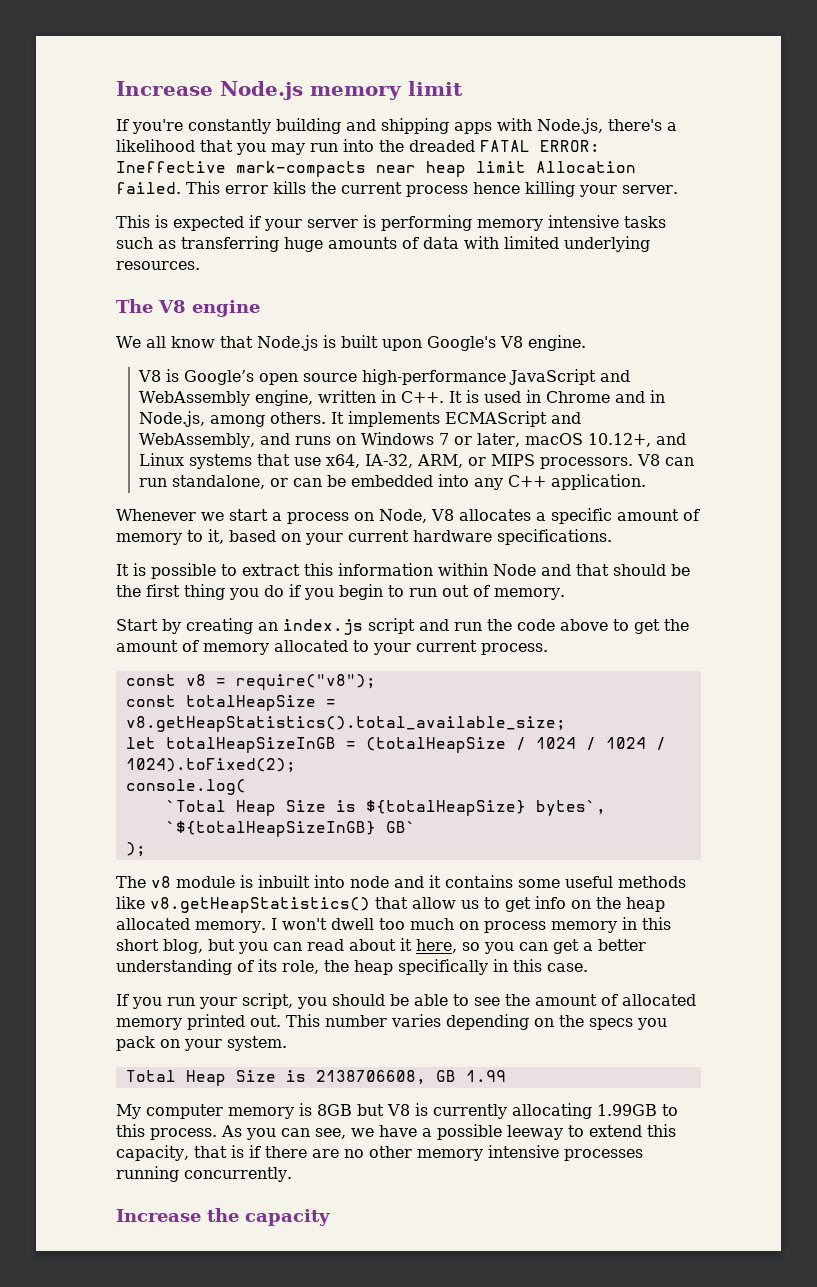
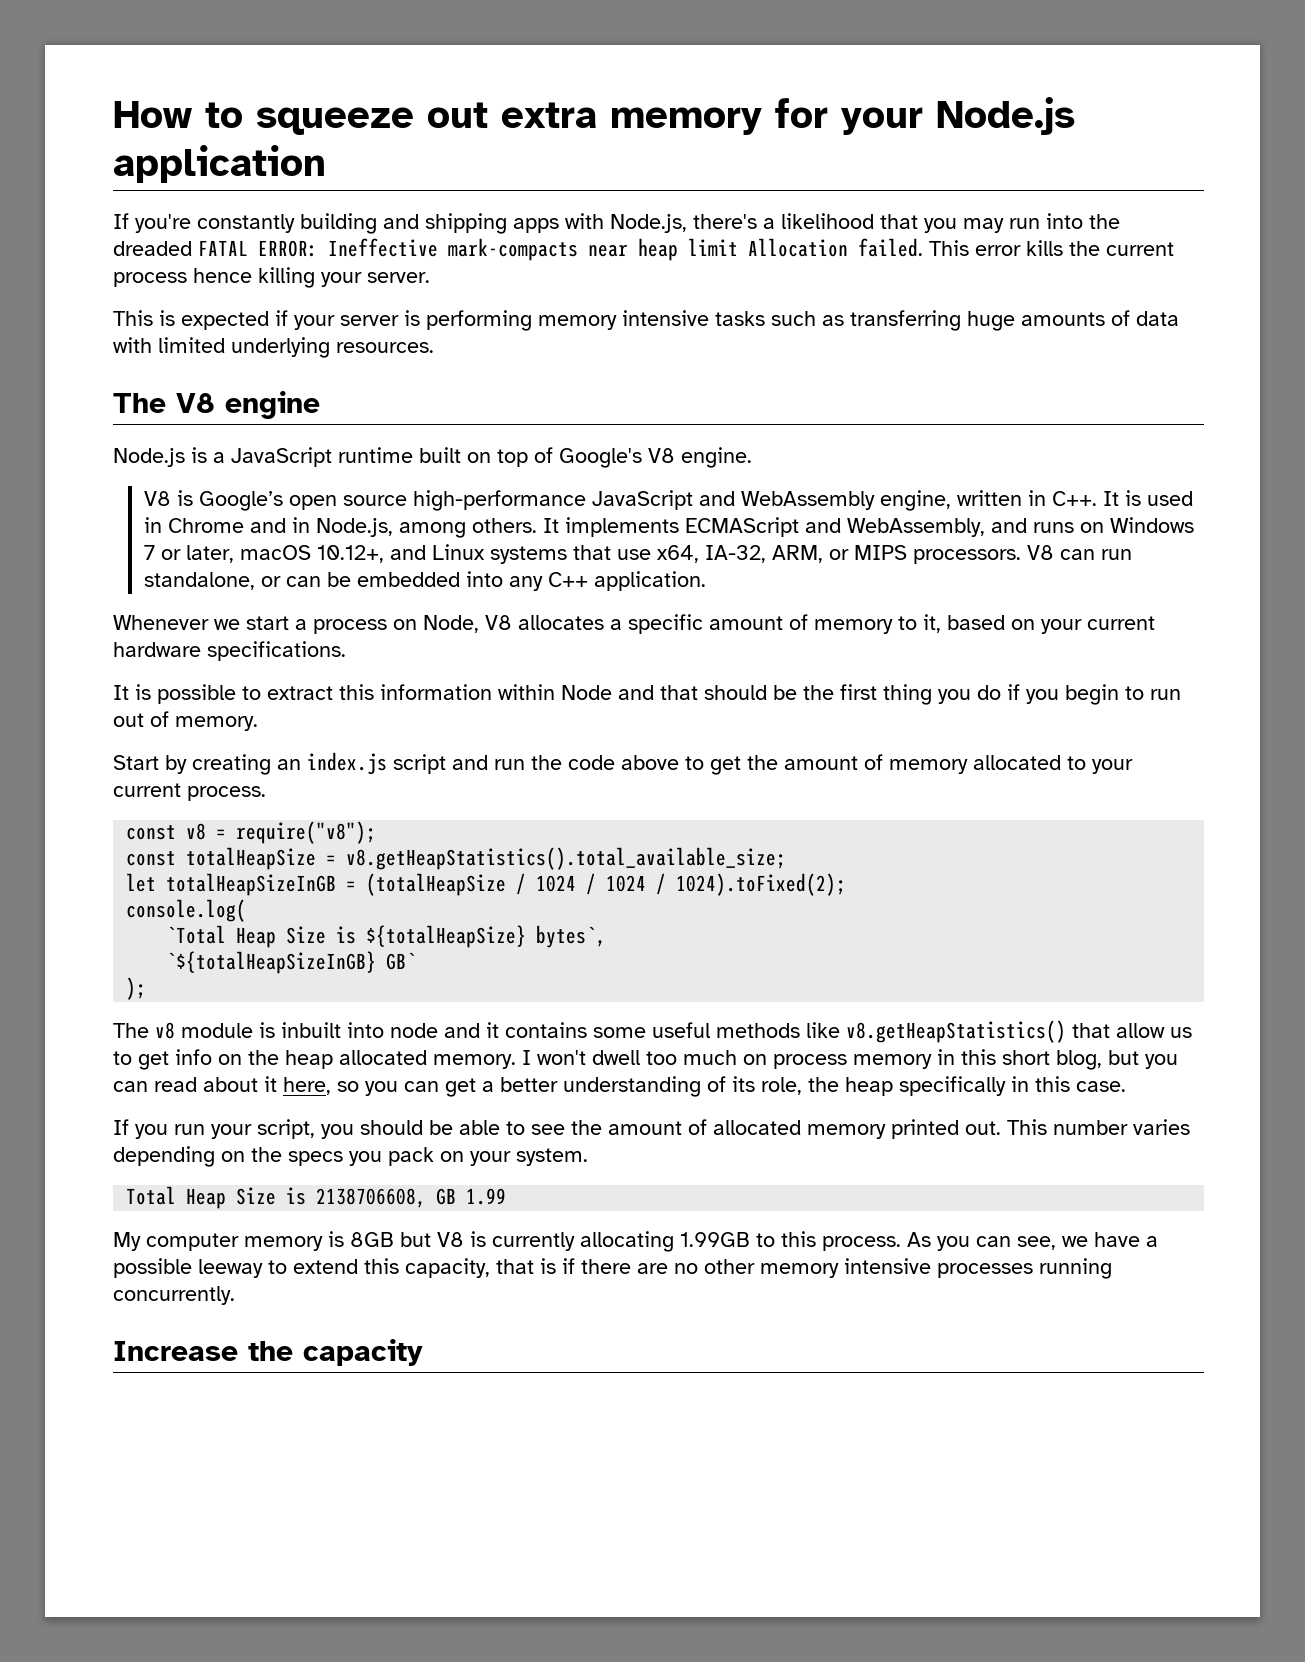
- Increase Node.js memory limit
+ How to squeeze out extra memory for your Node.js application
- We all know that Node.js is built upon Google's V8 engine.
+ Node.js is a JavaScript runtime built on top of Google's V8 engine.

